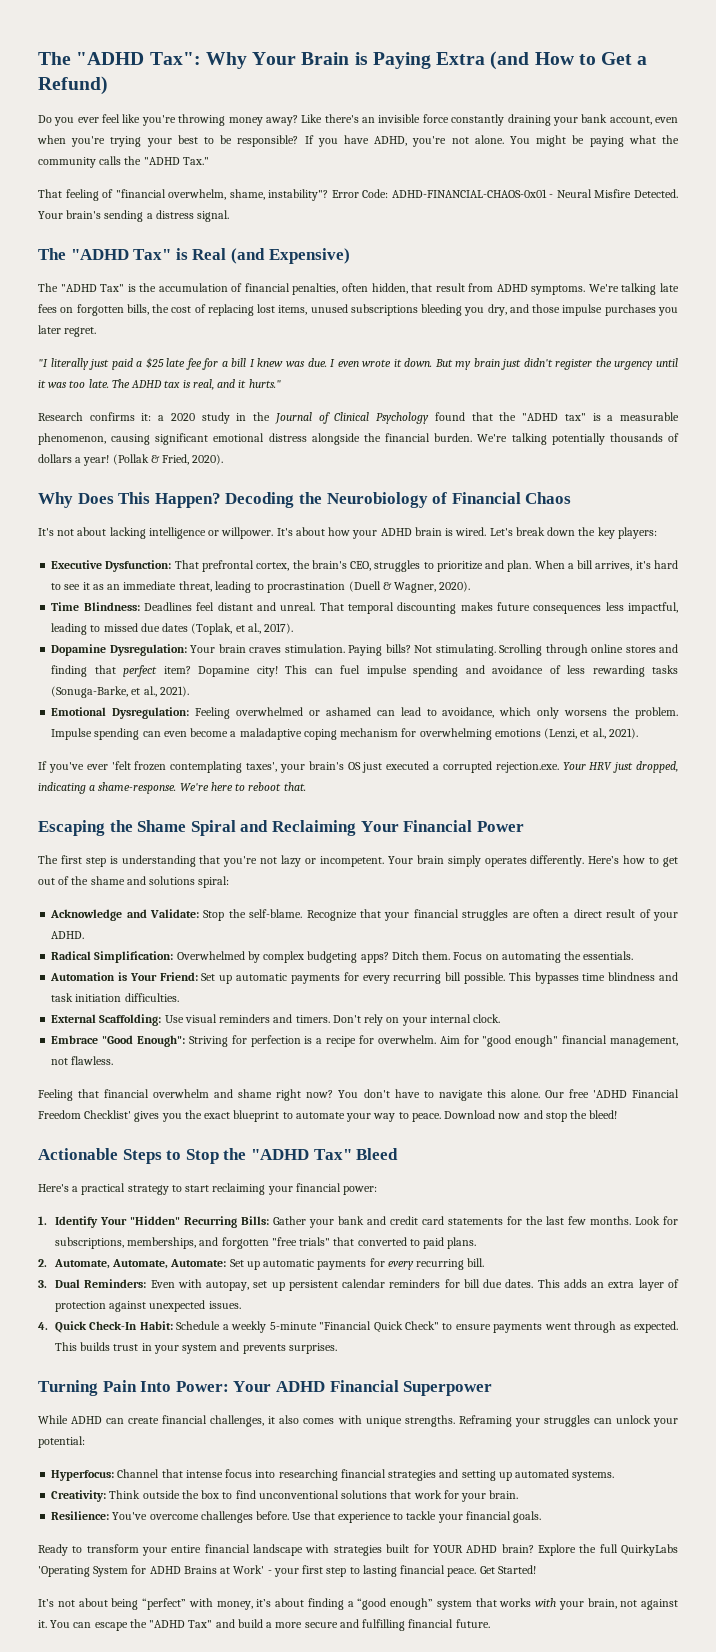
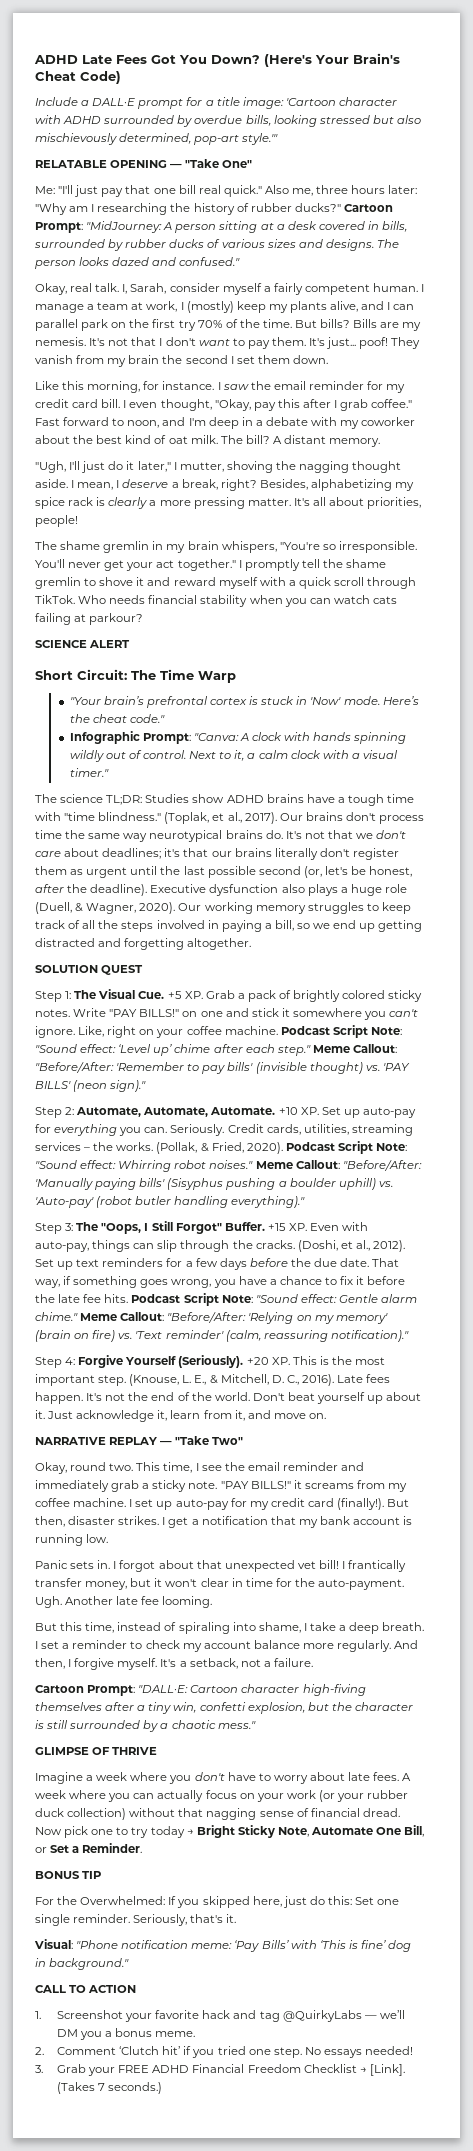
- The "ADHD Tax": Why Your Brain is Paying Extra (and How to Get a Refund)
- Do you ever feel like you're throwing money away? Like there's an invisible force constantly draining your bank account, even when you're trying your best to be responsible? If you have ADHD, you're not alone. You might be paying what the community calls the "ADHD Tax."
- That feeling of "financial overwhelm, shame, instability"? Error Code: ADHD-FINANCIAL-CHAOS-0x01 - Neural Misfire Detected. Your brain's sending a distress signal.
- The "ADHD Tax" is Real (and Expensive)
- The "ADHD Tax" is the accumulation of financial penalties, often hidden, that result from ADHD symptoms. We're talking late fees on forgotten bills, the cost of replacing lost items, unused subscriptions bleeding you dry, and those impulse purchases you later regret.
- "I literally just paid a $25 late fee for a bill I knew was due. I even wrote it down. But my brain just didn't register the urgency until it was too late. The ADHD tax is real, and it hurts."
- Research confirms it: a 2020 study in the Journal of Clinical Psychology found that the "ADHD tax" is a measurable phenomenon, causing significant emotional distress alongside the financial burden. We're talking potentially thousands of dollars a year! (Pollak & Fried, 2020).
- Why Does This Happen? Decoding the Neurobiology of Financial Chaos
- It's not about lacking intelligence or willpower. It's about how your ADHD brain is wired. Let's break down the key players:
- Executive Dysfunction: That prefrontal cortex, the brain's CEO, struggles to prioritize and plan. When a bill arrives, it's hard to see it as an immediate threat, leading to procrastination (Duell & Wagner, 2020).
- Time Blindness: Deadlines feel distant and unreal. That temporal discounting makes future consequences less impactful, leading to missed due dates (Toplak, et al., 2017).
- Dopamine Dysregulation: Your brain craves stimulation. Paying bills? Not stimulating. Scrolling through online stores and finding that perfect item? Dopamine city! This can fuel impulse spending and avoidance of less rewarding tasks (Sonuga-Barke, et al., 2021).
- Emotional Dysregulation: Feeling overwhelmed or ashamed can lead to avoidance, which only worsens the problem. Impulse spending can even become a maladaptive coping mechanism for overwhelming emotions (Lenzi, et al., 2021).
- If you've ever 'felt frozen contemplating taxes', your brain's OS just executed a corrupted rejection.exe. Your HRV just dropped, indicating a shame-response. We're here to reboot that.
- Escaping the Shame Spiral and Reclaiming Your Financial Power
- The first step is understanding that you're not lazy or incompetent. Your brain simply operates differently. Here’s how to get out of the shame and solutions spiral:
- Acknowledge and Validate: Stop the self-blame. Recognize that your financial struggles are often a direct result of your ADHD.
- Radical Simplification: Overwhelmed by complex budgeting apps? Ditch them. Focus on automating the essentials.
- Automation is Your Friend: Set up automatic payments for every recurring bill possible. This bypasses time blindness and task initiation difficulties.
- External Scaffolding: Use visual reminders and timers. Don't rely on your internal clock.
- Embrace "Good Enough": Striving for perfection is a recipe for overwhelm. Aim for "good enough" financial management, not flawless.
- Feeling that financial overwhelm and shame right now? You don't have to navigate this alone. Our free 'ADHD Financial Freedom Checklist' gives you the exact blueprint to automate your way to peace. Download now and stop the bleed!
- Actionable Steps to Stop the "ADHD Tax" Bleed
- Here's a practical strategy to start reclaiming your financial power:
- 1. Identify Your "Hidden" Recurring Bills: Gather your bank and credit card statements for the last few months. Look for subscriptions, memberships, and forgotten "free trials" that converted to paid plans.
- 2. Automate, Automate, Automate: Set up automatic payments for every recurring bill.
- 3. Dual Reminders: Even with autopay, set up persistent calendar reminders for bill due dates. This adds an extra layer of protection against unexpected issues.
- 4. Quick Check-In Habit: Schedule a weekly 5-minute "Financial Quick Check" to ensure payments went through as expected. This builds trust in your system and prevents surprises.
- Turning Pain Into Power: Your ADHD Financial Superpower
- While ADHD can create financial challenges, it also comes with unique strengths. Reframing your struggles can unlock your potential:
- Hyperfocus: Channel that intense focus into researching financial strategies and setting up automated systems.
- Creativity: Think outside the box to find unconventional solutions that work for your brain.
- Resilience: You've overcome challenges before. Use that experience to tackle your financial goals.
- Ready to transform your entire financial landscape with strategies built for YOUR ADHD brain? Explore the full QuirkyLabs 'Operating System for ADHD Brains at Work' - your first step to lasting financial peace. Get Started!
- It’s not about being “perfect” with money, it’s about finding a “good enough” system that works with your brain, not against it. You can escape the "ADHD Tax" and build a more secure and fulfilling financial future.
+ ADHD Late Fees Got You Down? (Here's Your Brain's Cheat Code)
+ Include a DALL·E prompt for a title image: 'Cartoon character with ADHD surrounded by overdue bills, looking stressed but also mischievously determined, pop-art style.'"
+ RELATABLE OPENING — "Take One"
+ Me: "I'll just pay that one bill real quick." Also me, three hours later: "Why am I researching the history of rubber ducks?" Cartoon Prompt: "MidJourney: A person sitting at a desk covered in bills, surrounded by rubber ducks of various sizes and designs. The person looks dazed and confused."
+ Okay, real talk. I, Sarah, consider myself a fairly competent human. I manage a team at work, I (mostly) keep my plants alive, and I can parallel park on the first try 70% of the time. But bills? Bills are my nemesis. It's not that I don't want to pay them. It's just... poof! They vanish from my brain the second I set them down.
+ Like this morning, for instance. I saw the email reminder for my credit card bill. I even thought, "Okay, pay this after I grab coffee." Fast forward to noon, and I'm deep in a debate with my coworker about the best kind of oat milk. The bill? A distant memory.
+ "Ugh, I'll just do it later," I mutter, shoving the nagging thought aside. I mean, I deserve a break, right? Besides, alphabetizing my spice rack is clearly a more pressing matter. It's all about priorities, people!
+ The shame gremlin in my brain whispers, "You're so irresponsible. You'll never get your act together." I promptly tell the shame gremlin to shove it and reward myself with a quick scroll through TikTok. Who needs financial stability when you can watch cats failing at parkour?
+ SCIENCE ALERT
+ Short Circuit: The Time Warp
+ "Your brain’s prefrontal cortex is stuck in 'Now' mode. Here’s the cheat code."
+ Infographic Prompt: "Canva: A clock with hands spinning wildly out of control. Next to it, a calm clock with a visual timer."
+ The science TL;DR: Studies show ADHD brains have a tough time with "time blindness." (Toplak, et al., 2017). Our brains don't process time the same way neurotypical brains do. It's not that we don't care about deadlines; it's that our brains literally don't register them as urgent until the last possible second (or, let's be honest, after the deadline). Executive dysfunction also plays a huge role (Duell, & Wagner, 2020). Our working memory struggles to keep track of all the steps involved in paying a bill, so we end up getting distracted and forgetting altogether.
+ SOLUTION QUEST
+ Step 1: The Visual Cue. +5 XP. Grab a pack of brightly colored sticky notes. Write "PAY BILLS!" on one and stick it somewhere you can't ignore. Like, right on your coffee machine. Podcast Script Note: "Sound effect: ‘Level up’ chime after each step." Meme Callout: "Before/After: 'Remember to pay bills' (invisible thought) vs. 'PAY BILLS' (neon sign)."
+ Step 2: Automate, Automate, Automate. +10 XP. Set up auto-pay for everything you can. Seriously. Credit cards, utilities, streaming services – the works. (Pollak, & Fried, 2020). Podcast Script Note: "Sound effect: Whirring robot noises." Meme Callout: "Before/After: 'Manually paying bills' (Sisyphus pushing a boulder uphill) vs. 'Auto-pay' (robot butler handling everything)."
+ Step 3: The "Oops, I Still Forgot" Buffer. +15 XP. Even with auto-pay, things can slip through the cracks. (Doshi, et al., 2012). Set up text reminders for a few days before the due date. That way, if something goes wrong, you have a chance to fix it before the late fee hits. Podcast Script Note: "Sound effect: Gentle alarm chime." Meme Callout: "Before/After: 'Relying on my memory' (brain on fire) vs. 'Text reminder' (calm, reassuring notification)."
+ Step 4: Forgive Yourself (Seriously). +20 XP. This is the most important step. (Knouse, L. E., & Mitchell, D. C., 2016). Late fees happen. It's not the end of the world. Don't beat yourself up about it. Just acknowledge it, learn from it, and move on.
+ NARRATIVE REPLAY — "Take Two"
+ Okay, round two. This time, I see the email reminder and immediately grab a sticky note. "PAY BILLS!" it screams from my coffee machine. I set up auto-pay for my credit card (finally!). But then, disaster strikes. I get a notification that my bank account is running low.
+ Panic sets in. I forgot about that unexpected vet bill! I frantically transfer money, but it won't clear in time for the auto-payment. Ugh. Another late fee looming.
+ But this time, instead of spiraling into shame, I take a deep breath. I set a reminder to check my account balance more regularly. And then, I forgive myself. It's a setback, not a failure.
+ Cartoon Prompt: "DALL·E: Cartoon character high-fiving themselves after a tiny win, confetti explosion, but the character is still surrounded by a chaotic mess."
+ GLIMPSE OF THRIVE
+ Imagine a week where you don't have to worry about late fees. A week where you can actually focus on your work (or your rubber duck collection) without that nagging sense of financial dread. Now pick one to try today → Bright Sticky Note, Automate One Bill, or Set a Reminder.
+ BONUS TIP
+ For the Overwhelmed: If you skipped here, just do this: Set one single reminder. Seriously, that's it.
+ Visual: "Phone notification meme: ‘Pay Bills’ with ‘This is fine’ dog in background."
+ CALL TO ACTION
+ 1. Screenshot your favorite hack and tag @QuirkyLabs — we’ll DM you a bonus meme.
+ 2. Comment ‘Clutch hit’ if you tried one step. No essays needed!
+ 3. Grab your FREE ADHD Financial Freedom Checklist → [Link]. (Takes 7 seconds.)

